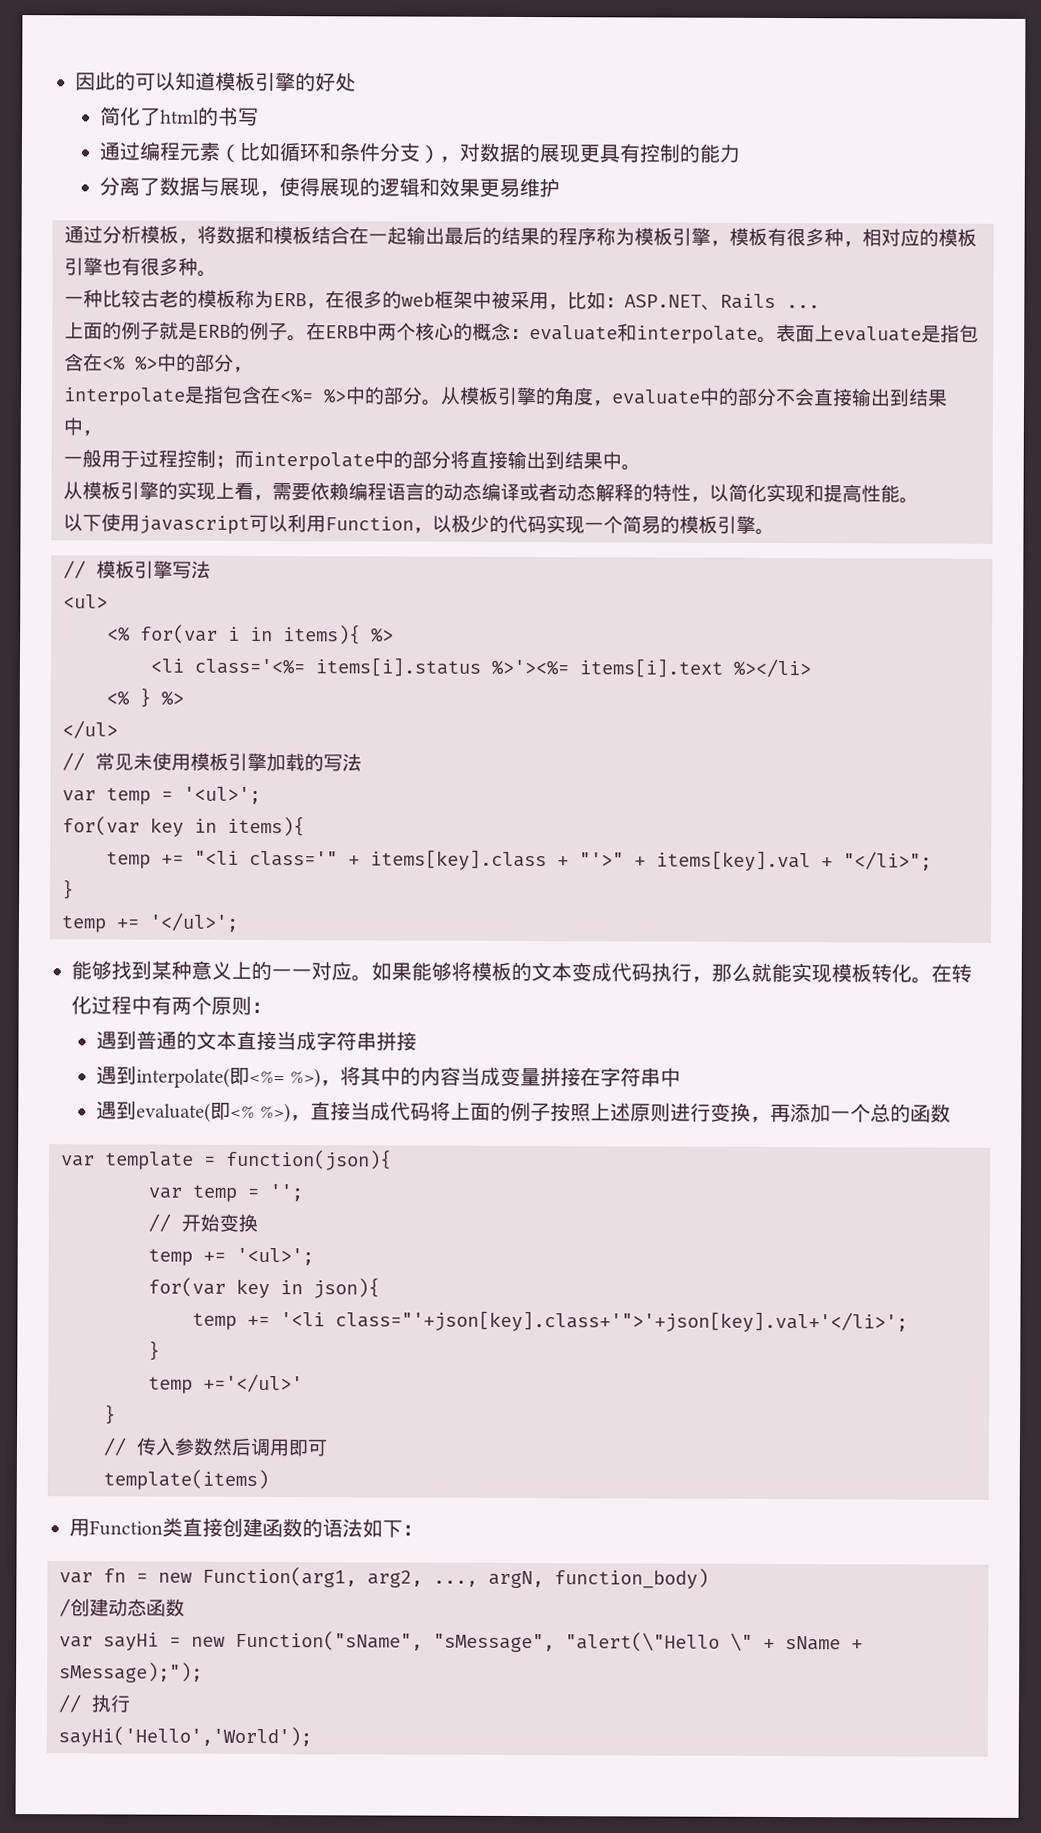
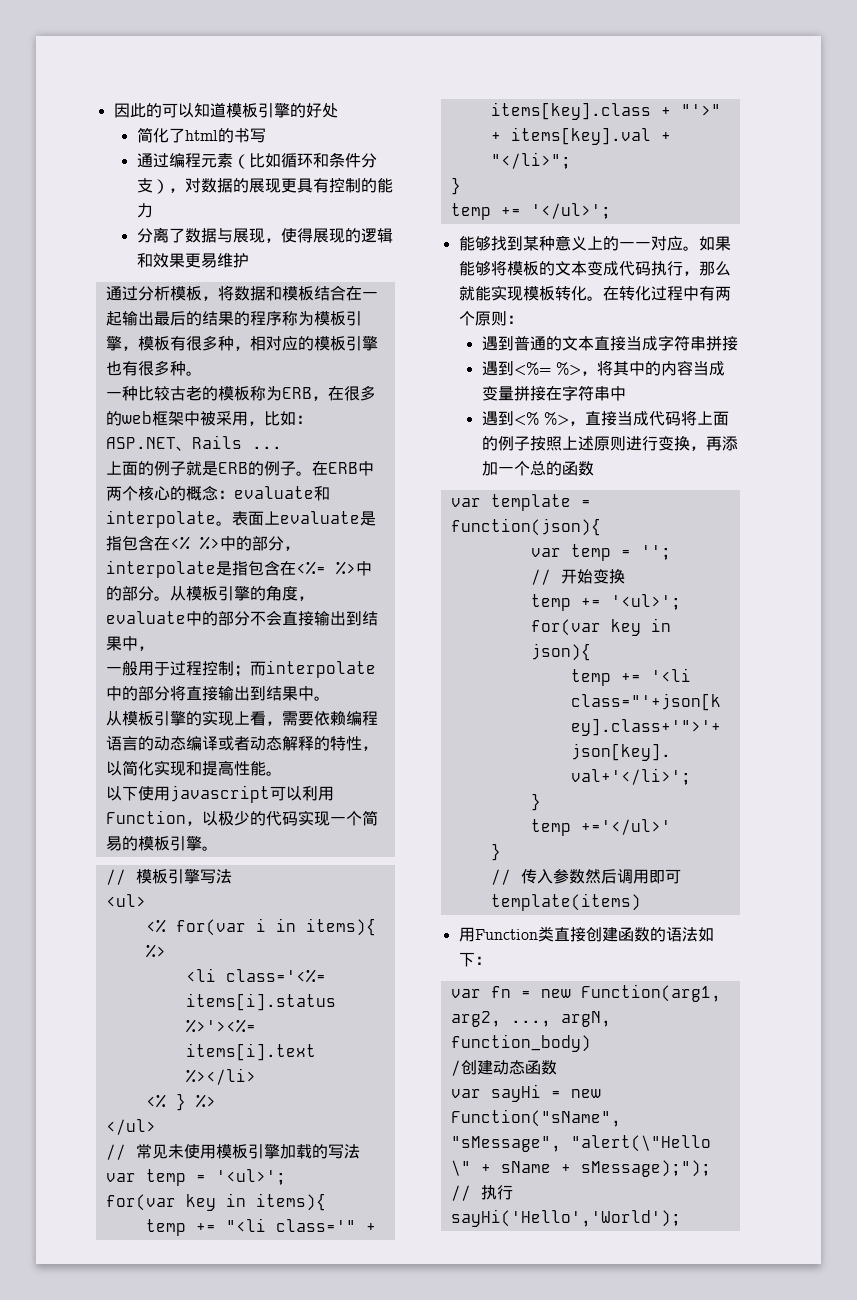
- 遇到interpolate(即<%= %>)，将其中的内容当成变量拼接在字符串中
+ 遇到<%= %>，将其中的内容当成变量拼接在字符串中
- 遇到evaluate(即<% %>)，直接当成代码将上面的例子按照上述原则进行变换，再添加一个总的函数
+ 遇到<% %>，直接当成代码将上面的例子按照上述原则进行变换，再添加一个总的函数

